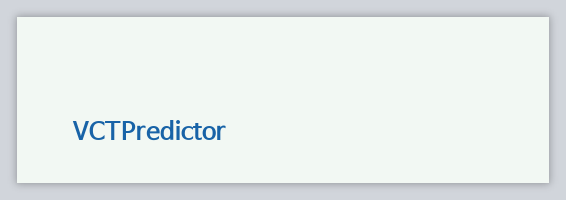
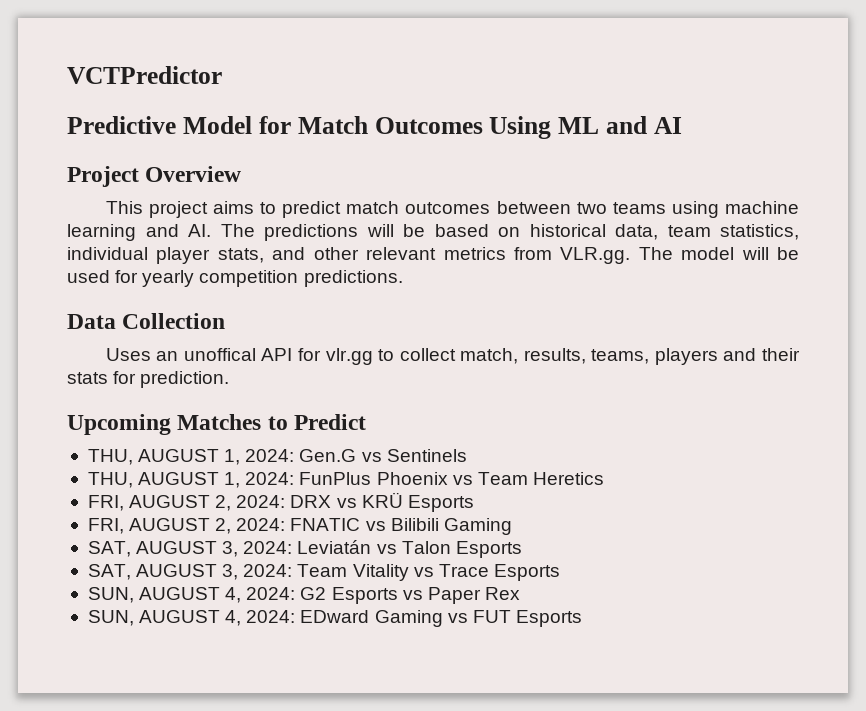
+ Predictive Model for Match Outcomes Using ML and AI
+ Project Overview
+ This project aims to predict match outcomes between two teams using machine learning and AI. The predictions will be based on historical data, team statistics, individual player stats, and other relevant metrics from VLR.gg. The model will be used for yearly competition predictions.
+ Data Collection
+ Uses an unoffical API for vlr.gg to collect match, results, teams, players and their stats for prediction.
+ Upcoming Matches to Predict
+ THU, AUGUST 1, 2024: Gen.G vs Sentinels
+ THU, AUGUST 1, 2024: FunPlus Phoenix vs Team Heretics
+ FRI, AUGUST 2, 2024: DRX vs KRÜ Esports
+ FRI, AUGUST 2, 2024: FNATIC vs Bilibili Gaming
+ SAT, AUGUST 3, 2024: Leviatán vs Talon Esports
+ SAT, AUGUST 3, 2024: Team Vitality vs Trace Esports
+ SUN, AUGUST 4, 2024: G2 Esports vs Paper Rex
+ SUN, AUGUST 4, 2024: EDward Gaming vs FUT Esports

